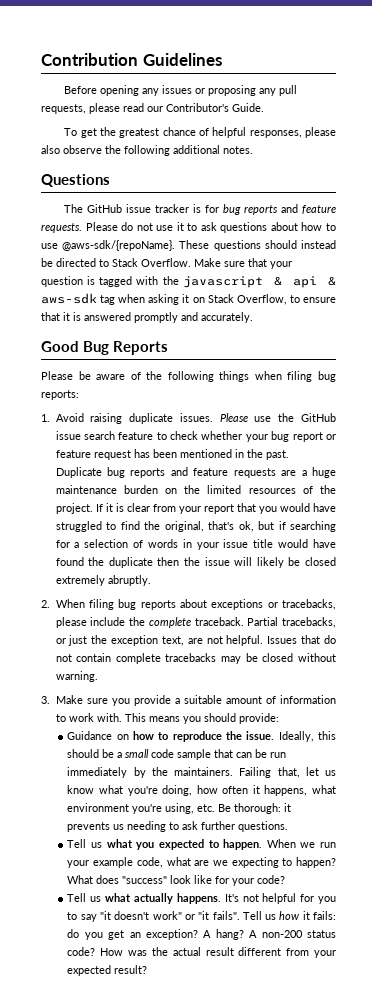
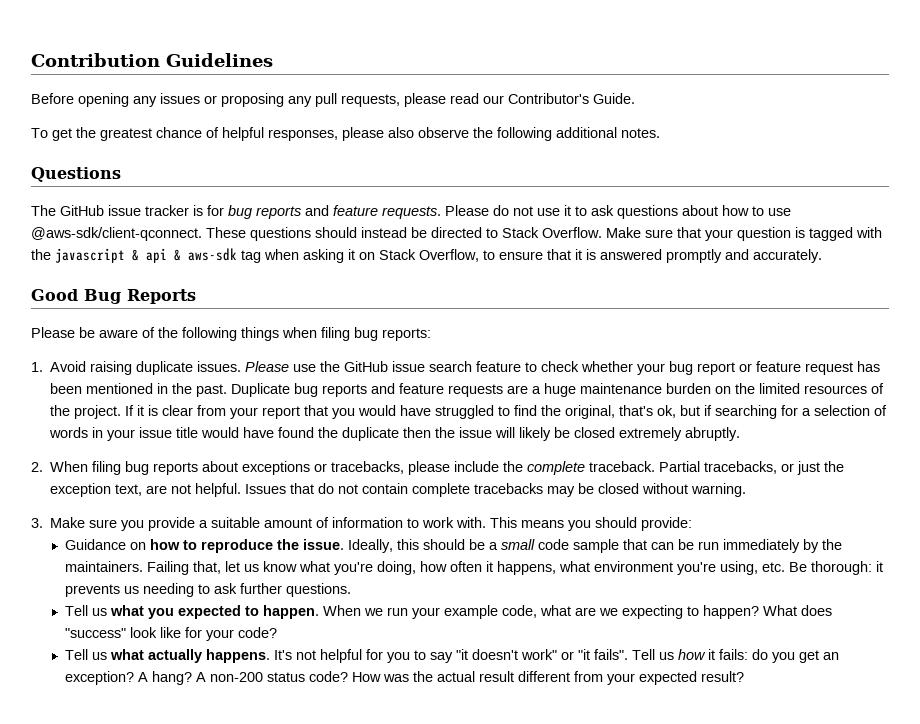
- Please do not use it to ask questions about how to use @aws-sdk/{repoName}.
+ Please do not use it to ask questions about how to use @aws-sdk/client-qconnect.

